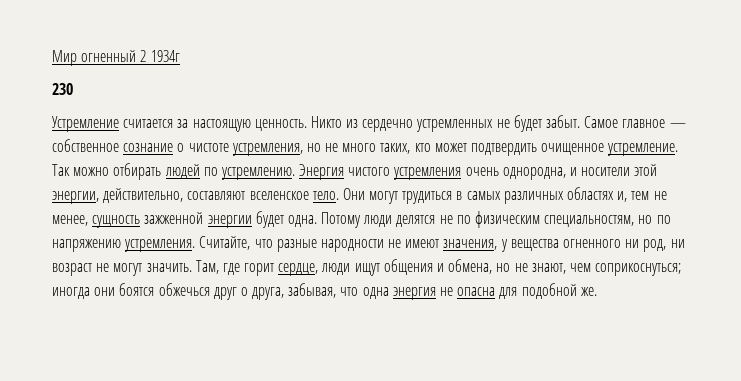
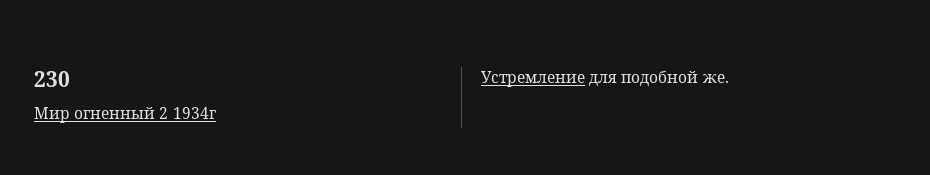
+ 230
- 230
- Устремление считается за настоящую ценность. Никто из сердечно устремленных не будет забыт. Самое главное — собственное сознание о чистоте устремления, но не много таких, кто может подтвердить очищенное устремление. Так можно отбирать людей по устремлению. Энергия чистого устремления очень однородна, и носители этой энергии, действительно, составляют вселенское тело. Они могут трудиться в самых различных областях и, тем не менее, сущность зажженной энергии будет одна. Потому люди делятся не по физическим специальностям, но по напряжению устремления. Считайте, что разные народности не имеют значения, у вещества огненного ни род, ни возраст не могут значить. Там, где горит сердце, люди ищут общения и обмена, но не знают, чем соприкоснуться; иногда они боятся обжечься друг о друга, забывая, что одна энергия не опасна для подобной же.
+ Устремление для подобной же.

